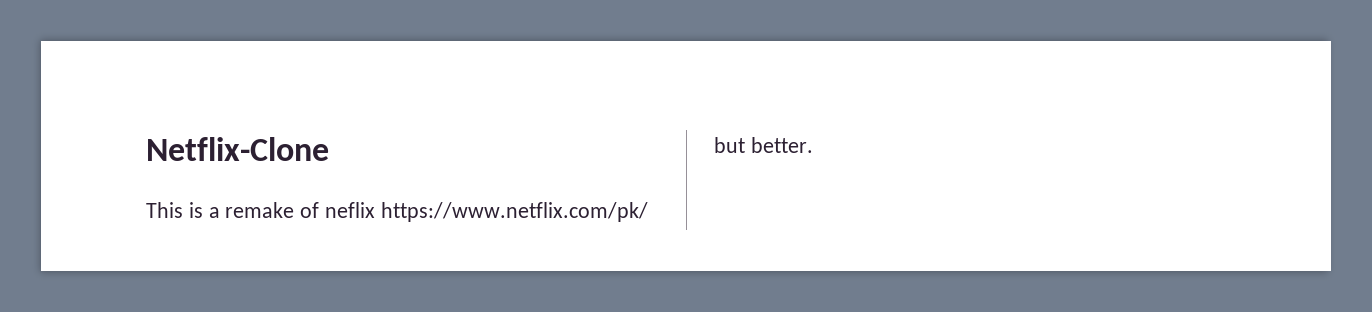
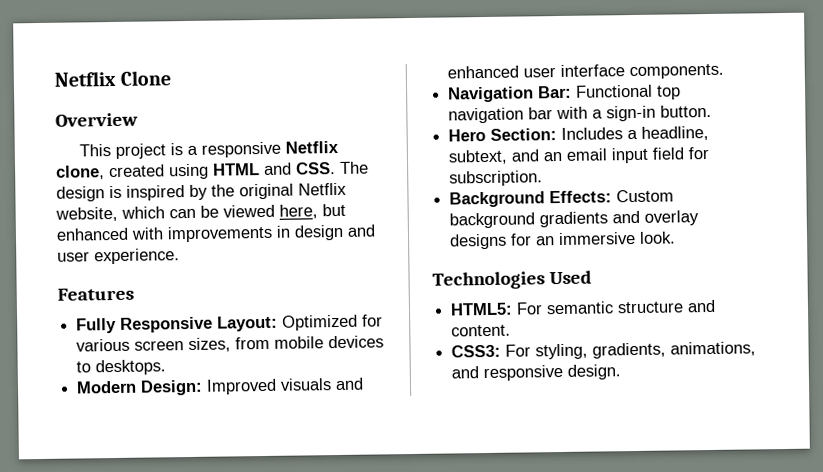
- Netflix-Clone
+ Netflix Clone
+ Overview
- This is a remake of neflix https://www.netflix.com/pk/ but better.
+ This project is a responsive Netflix clone, created using HTML and CSS. The design is inspired by the original Netflix website, which can be viewed here, but enhanced with improvements in design and user experience.
+ Features
+ Fully Responsive Layout: Optimized for various screen sizes, from mobile devices to desktops.
+ Modern Design: Improved visuals and enhanced user interface components.
+ Navigation Bar: Functional top navigation bar with a sign-in button.
+ Hero Section: Includes a headline, subtext, and an email input field for subscription.
+ Background Effects: Custom background gradients and overlay designs for an immersive look.
+ Technologies Used
+ HTML5: For semantic structure and content.
+ CSS3: For styling, gradients, animations, and responsive design.

